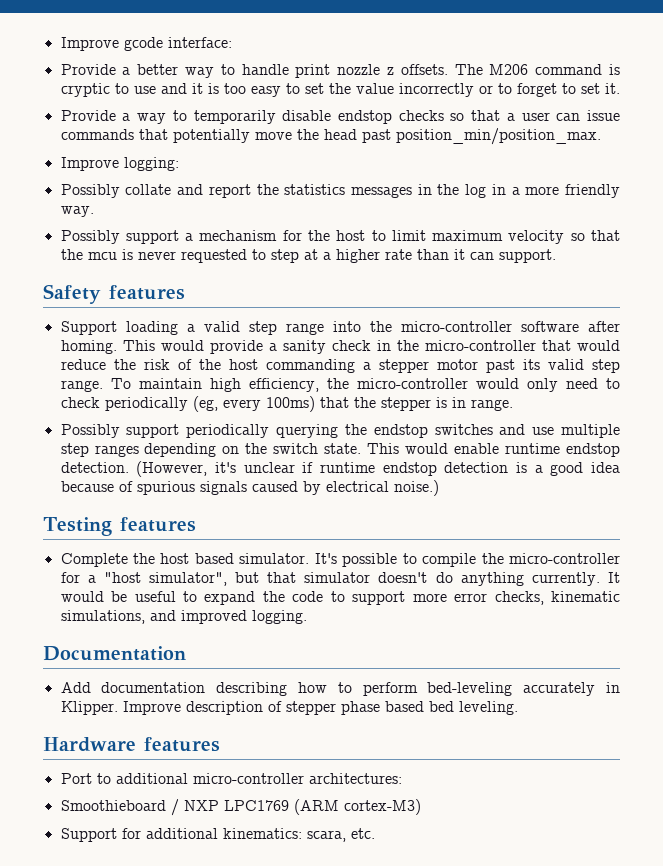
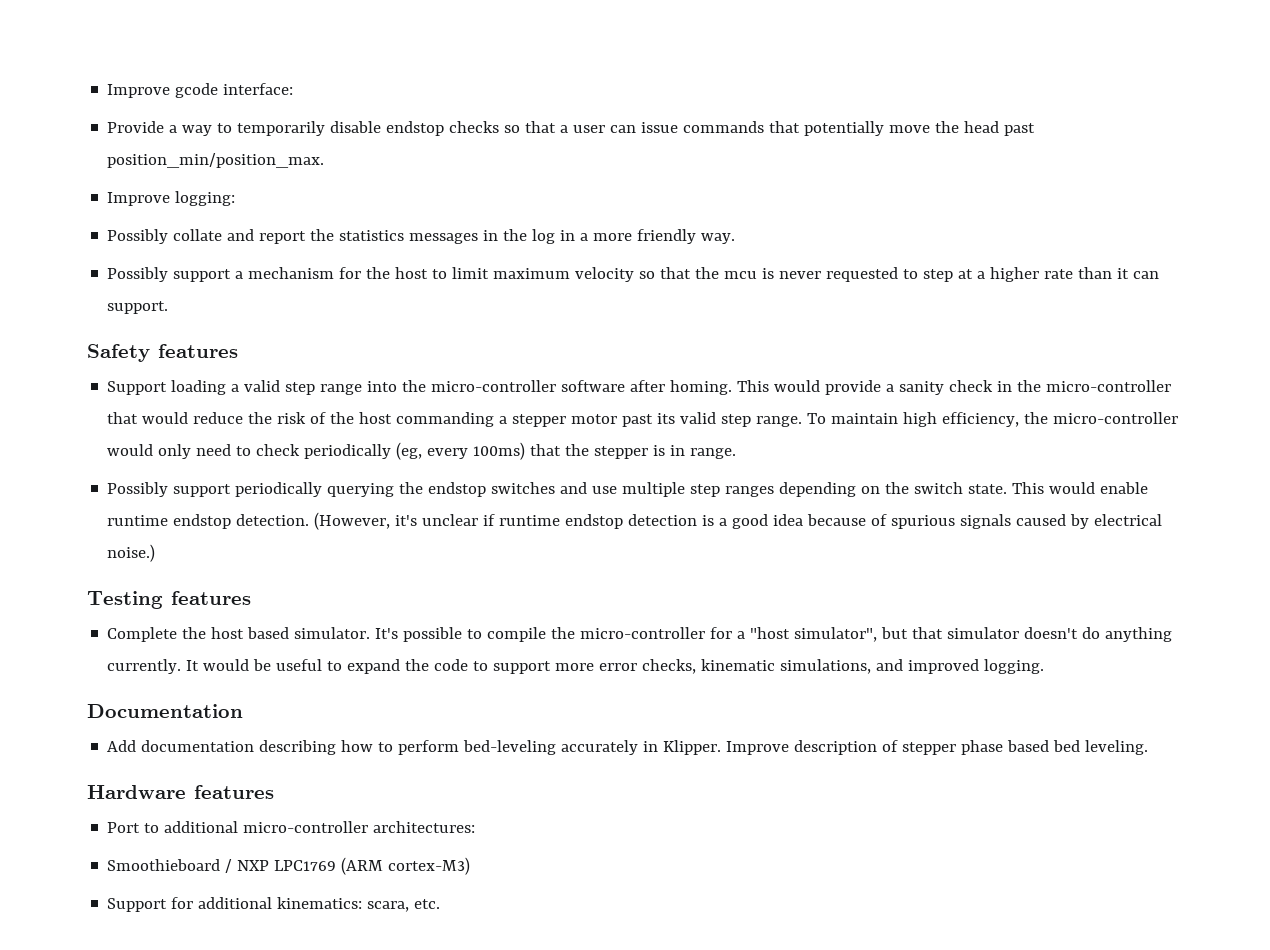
- Provide a better way to handle print nozzle z offsets. The M206 command is cryptic to use and it is too easy to set the value incorrectly or to forget to set it.

